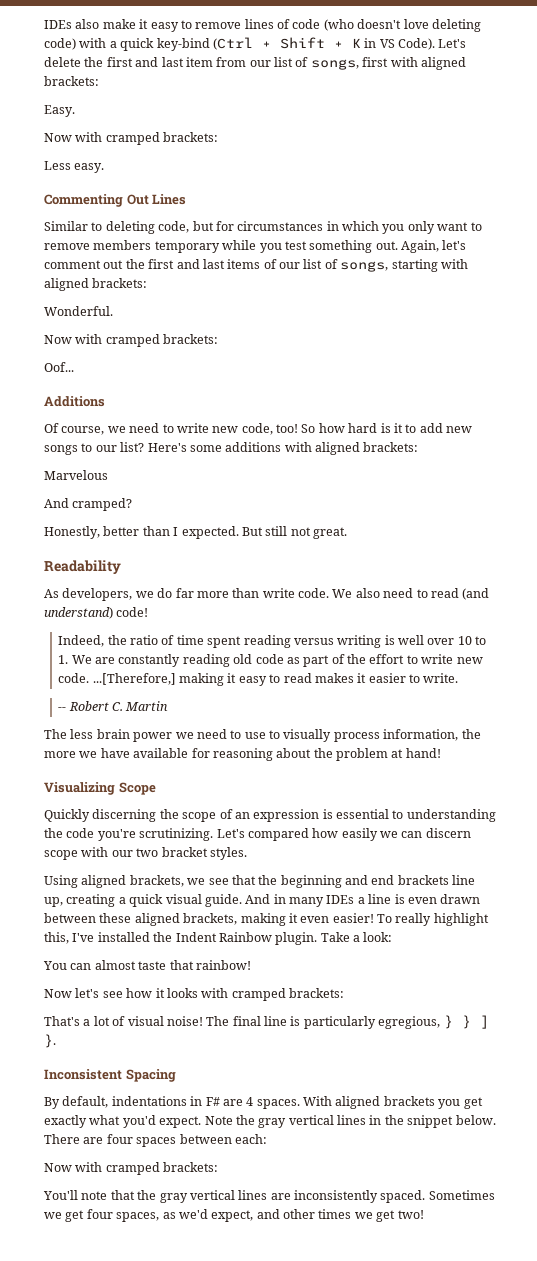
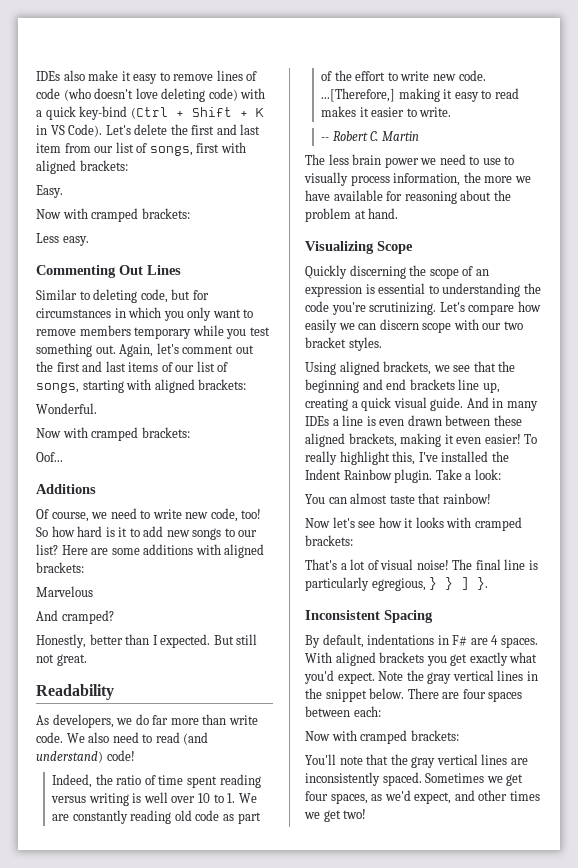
- Here's some additions with aligned brackets:
+ Here are some additions with aligned brackets:
- The less brain power we need to use to visually process information, the more we have available for reasoning about the problem at hand!
+ The less brain power we need to use to visually process information, the more we have available for reasoning about the problem at hand.
- Let's compared how easily we can discern scope with our two bracket styles.
+ Let's compare how easily we can discern scope with our two bracket styles.

